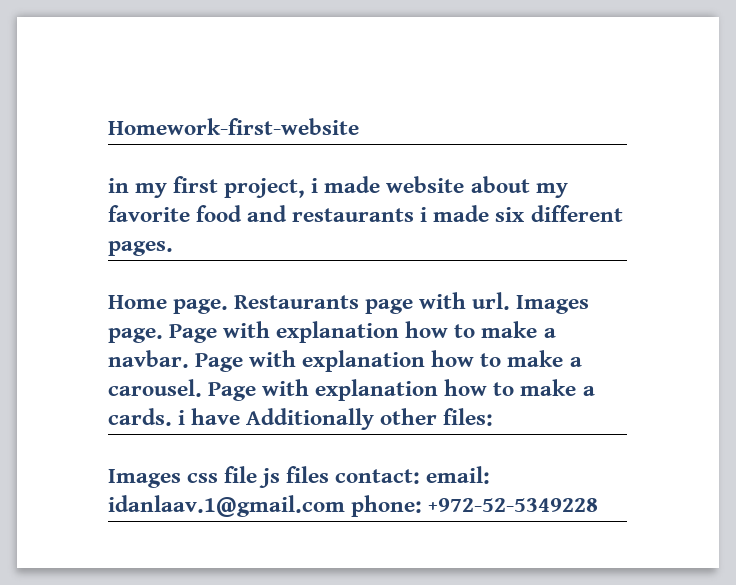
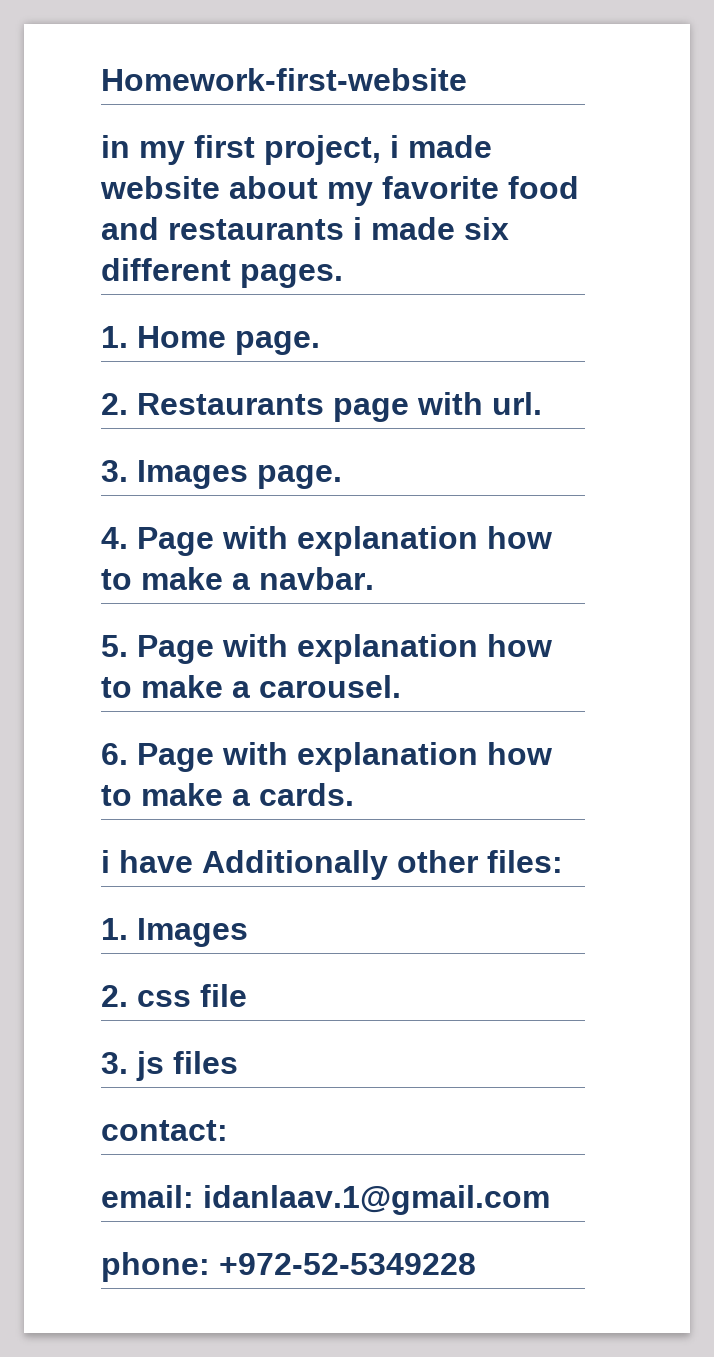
- Home page. Restaurants page with url. Images page. Page with explanation how to make a navbar. Page with explanation how to make a carousel. Page with explanation how to make a cards. i have Additionally other files:
+ 1. Home page.
+ 2. Restaurants page with url.
+ 3. Images page.
+ 4. Page with explanation how to make a navbar.
+ 5. Page with explanation how to make a carousel.
+ 6. Page with explanation how to make a cards.
+ i have Additionally other files:
- Images css file js files contact: email: idanlaav.1@gmail.com phone: +972-52-5349228
+ 1. Images
+ 2. css file
+ 3. js files
+ contact:
+ email: idanlaav.1@gmail.com
+ phone: +972-52-5349228

